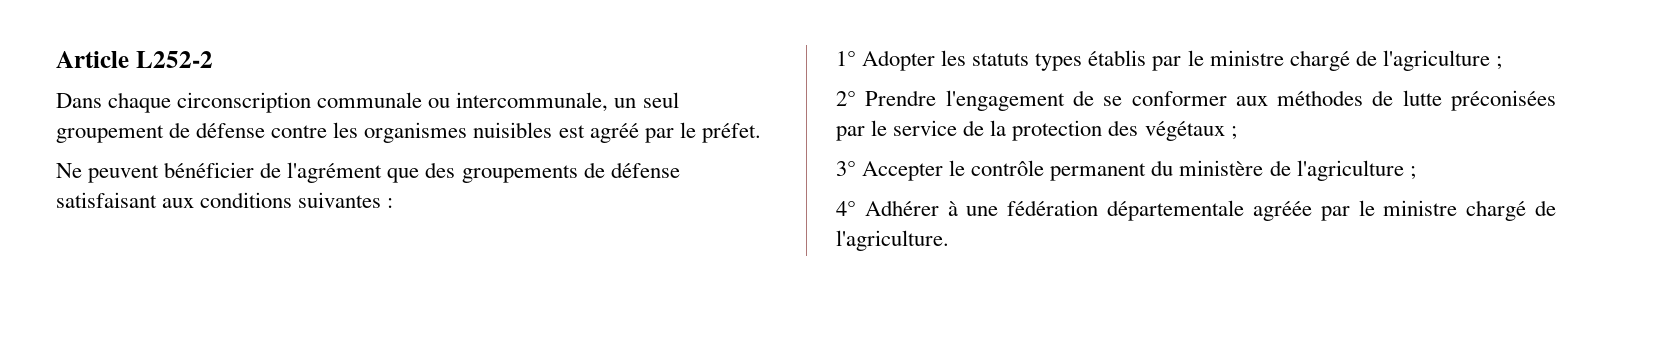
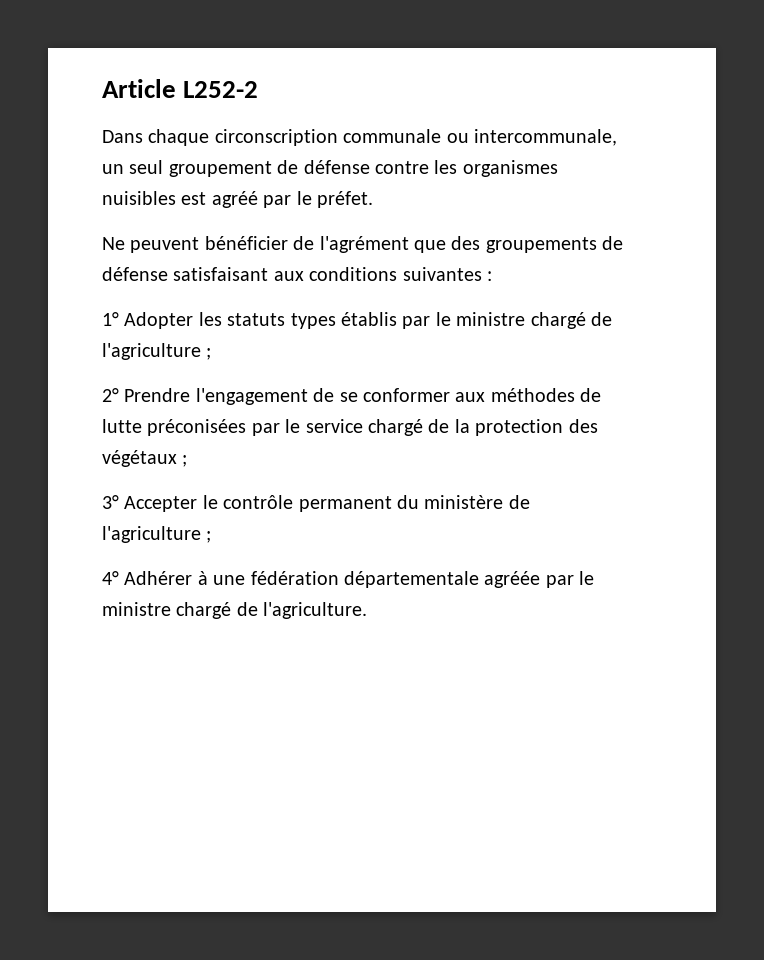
- 2° Prendre l'engagement de se conformer aux méthodes de lutte préconisées par le service de la protection des végétaux ;
+ 2° Prendre l'engagement de se conformer aux méthodes de lutte préconisées par le service chargé de la protection des végétaux ;

